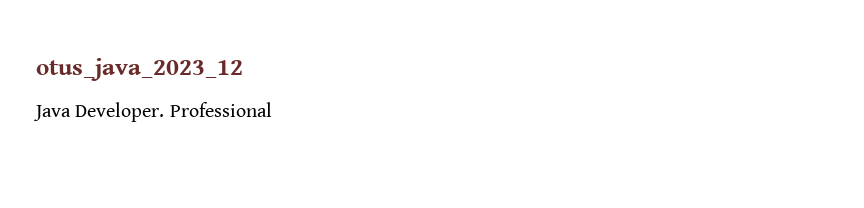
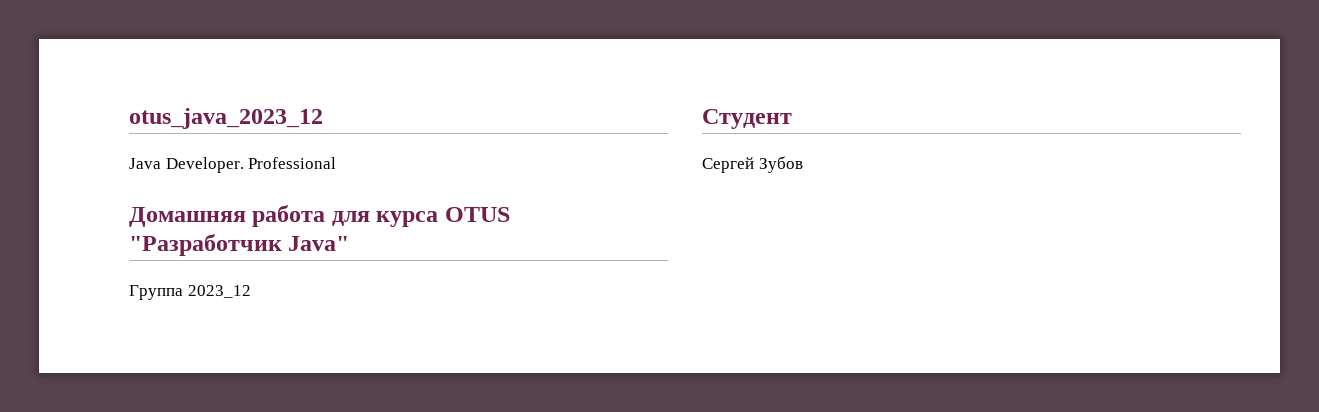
+ Домашняя работа для курса OTUS "Разработчик Java"
+ Группа 2023_12
+ Студент
+ Сергей Зубов

